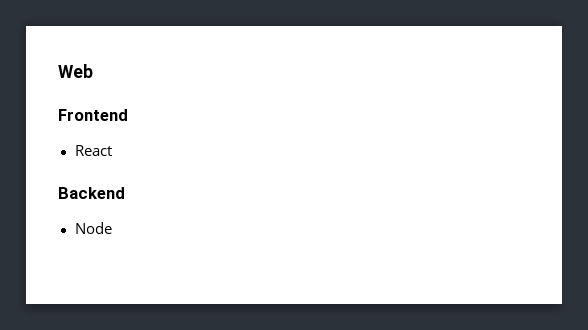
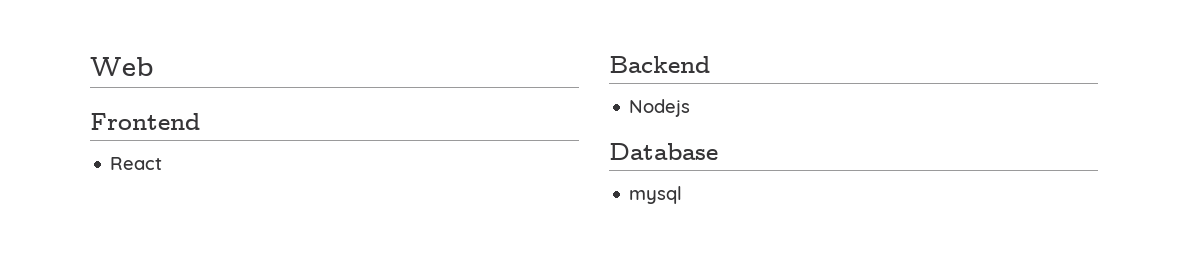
- Node
+ Nodejs
+ Database
+ mysql

